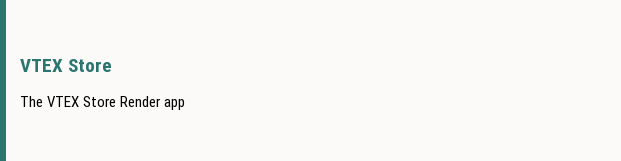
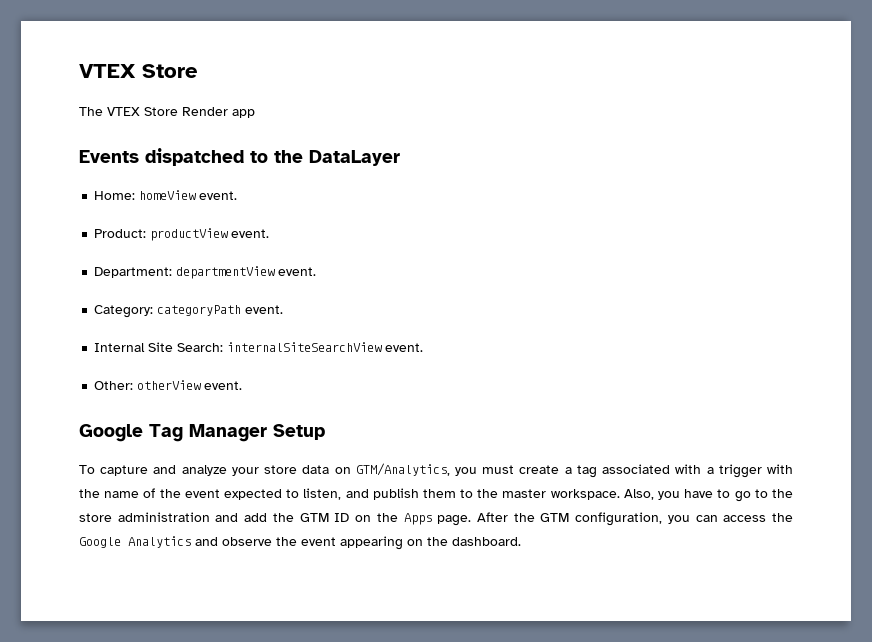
+ Events dispatched to the DataLayer
+ Home: homeView event.
+ Product: productView event.
+ Department: departmentView event.
+ Category: categoryPath event.
+ Internal Site Search: internalSiteSearchView event.
+ Other: otherView event.
+ Google Tag Manager Setup
+ To capture and analyze your store data on GTM/Analytics, you must create a tag associated with a trigger with the name of the event expected to listen, and publish them to the master workspace. Also, you have to go to the store administration and add the GTM ID on the Apps page. After the GTM configuration, you can access the Google Analytics and observe the event appearing on the dashboard.

